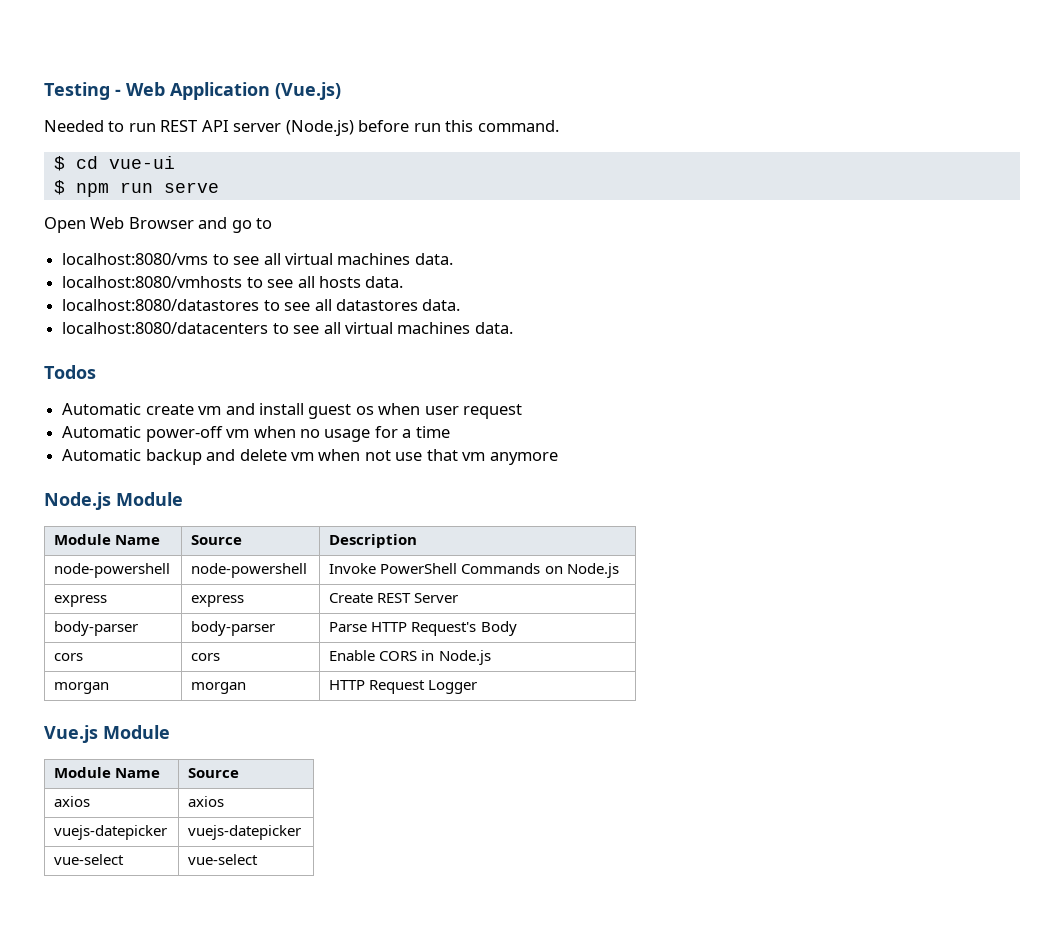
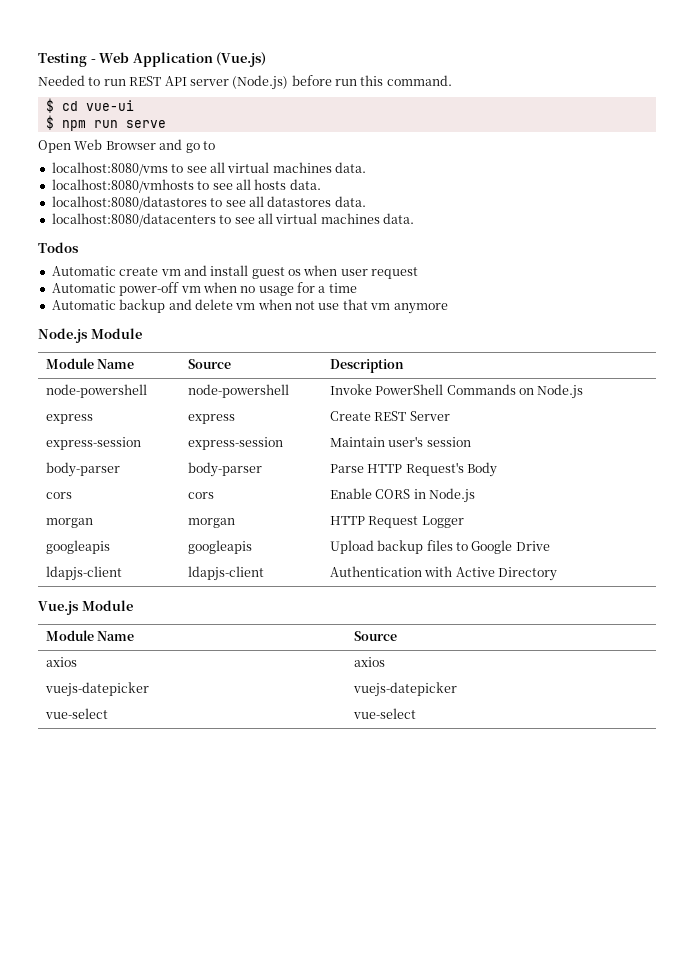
+ express-session | express-session | Maintain user's session
+ googleapis | googleapis | Upload backup files to Google Drive
+ ldapjs-client | ldapjs-client | Authentication with Active Directory

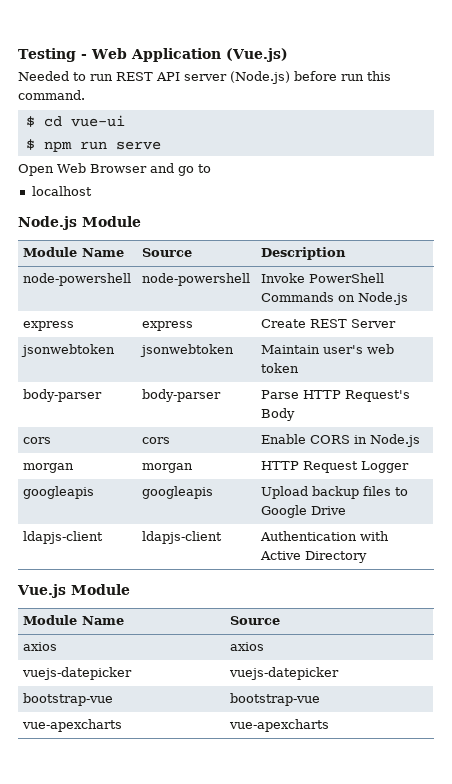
- localhost:8080/vms to see all virtual machines data.
- localhost:8080/vmhosts to see all hosts data.
- localhost:8080/datastores to see all datastores data.
- localhost:8080/datacenters to see all virtual machines data.
- Todos
- Automatic create vm and install guest os when user request
- Automatic power-off vm when no usage for a time
- Automatic backup and delete vm when not use that vm anymore
+ localhost
- express-session | express-session | Maintain user's session
+ jsonwebtoken | jsonwebtoken | Maintain user's web token
- vue-select | vue-select
+ bootstrap-vue | bootstrap-vue
+ vue-apexcharts | vue-apexcharts

